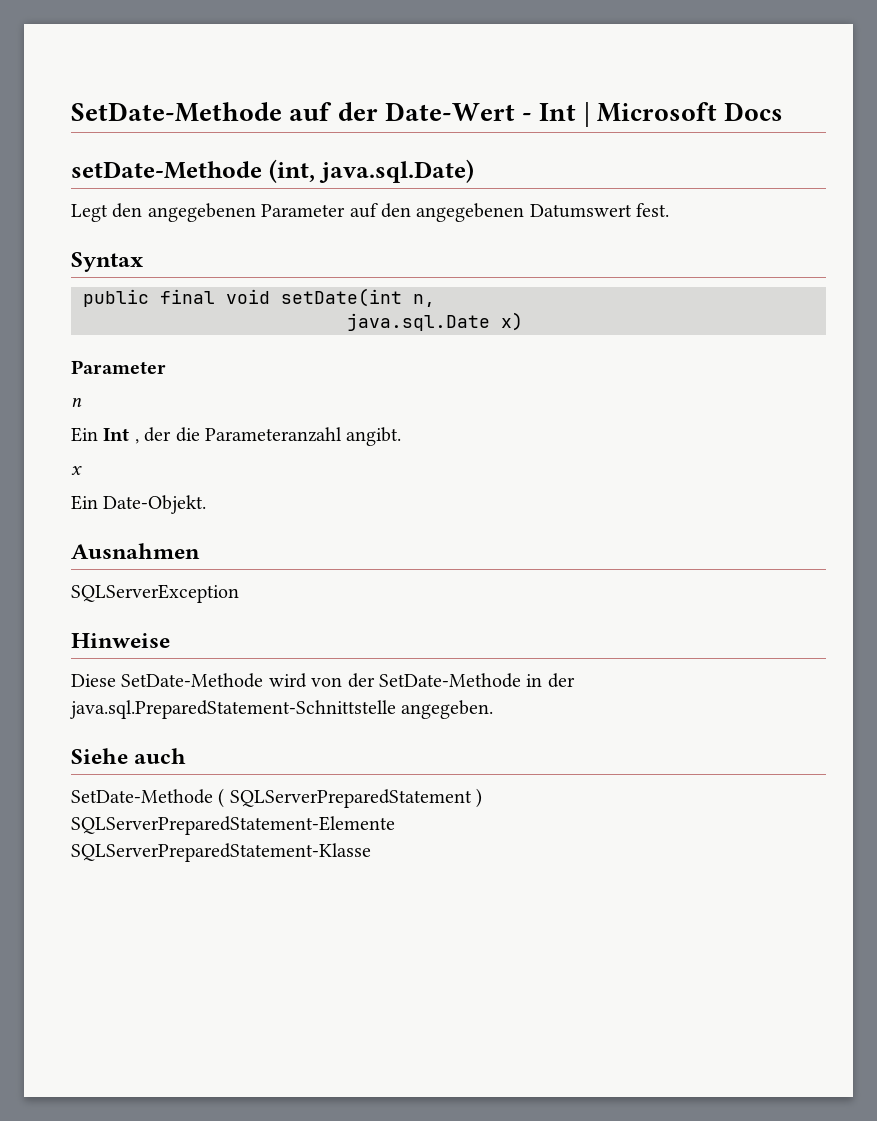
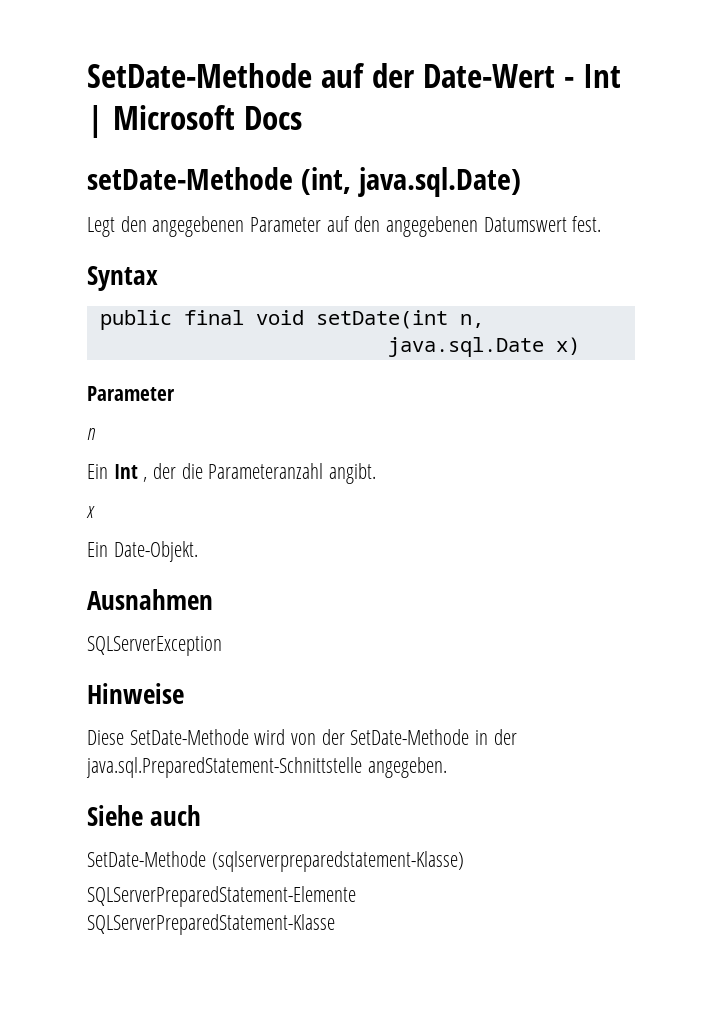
- SetDate-Methode ( SQLServerPreparedStatement )
+ SetDate-Methode (sqlserverpreparedstatement-Klasse)

